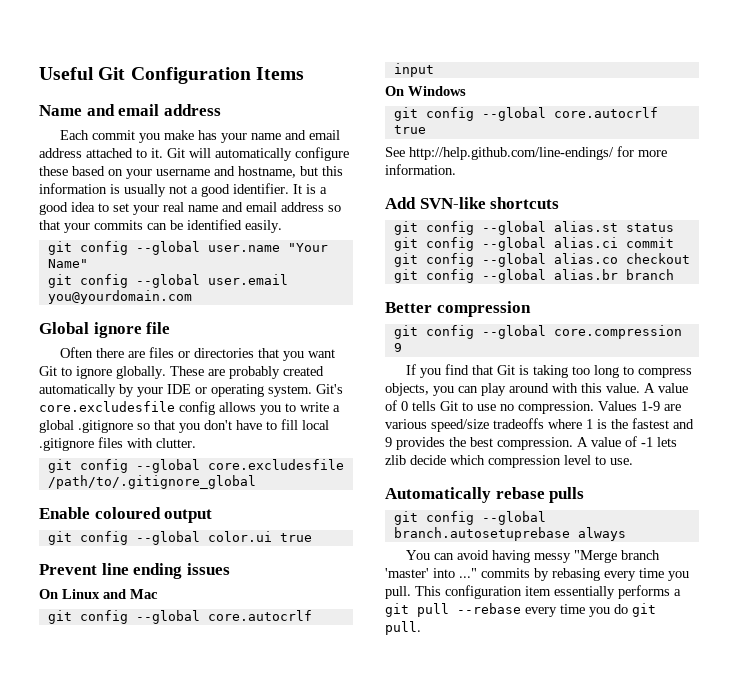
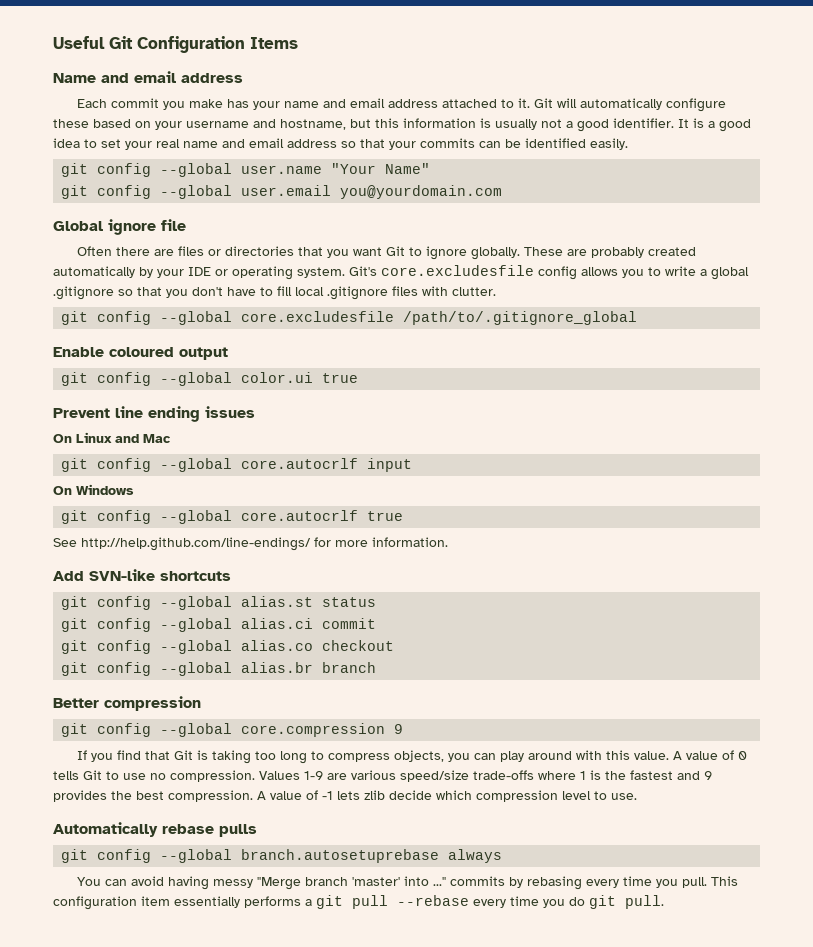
- Values 1-9 are various speed/size tradeoffs where 1 is the fastest and 9 provides the best compression.
+ Values 1-9 are various speed/size trade-offs where 1 is the fastest and 9 provides the best compression.

